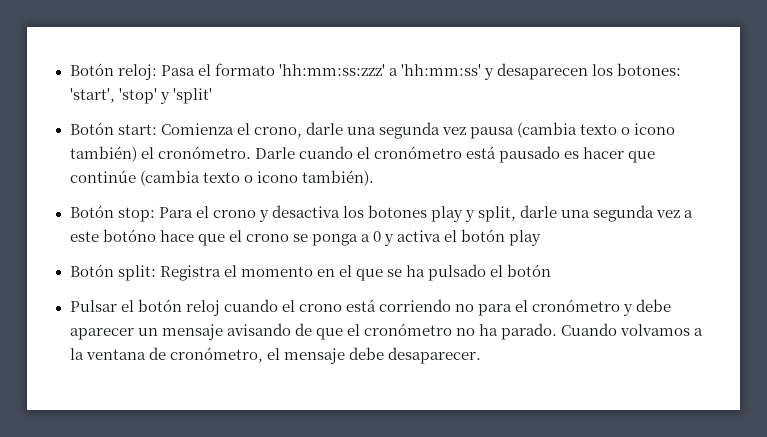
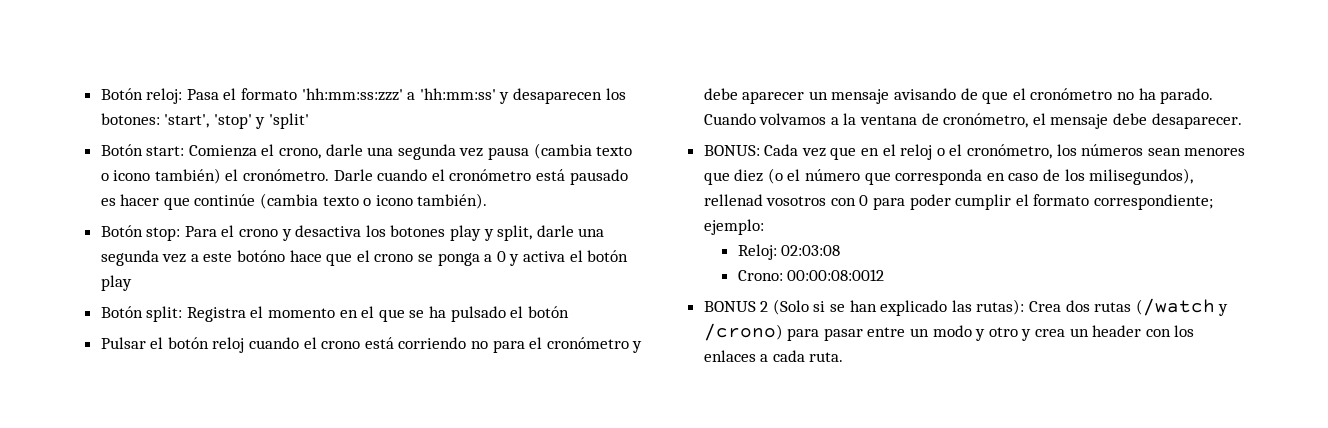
+ BONUS: Cada vez que en el reloj o el cronómetro, los números sean menores que diez (o el número que corresponda en caso de los milisegundos), rellenad vosotros con 0 para poder cumplir el formato correspondiente; ejemplo:
+ Reloj: 02:03:08
+ Crono: 00:00:08:0012
+ BONUS 2 (Solo si se han explicado las rutas): Crea dos rutas (/watch y /crono) para pasar entre un modo y otro y crea un header con los enlaces a cada ruta.

